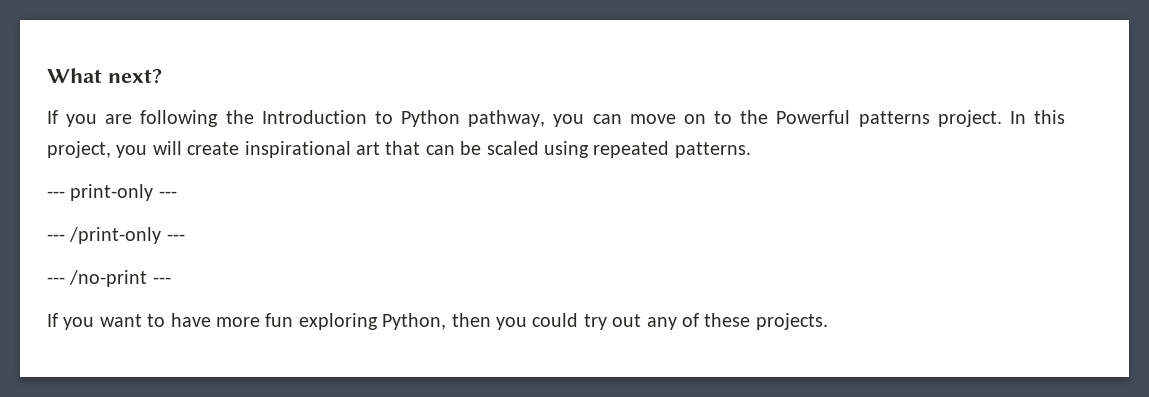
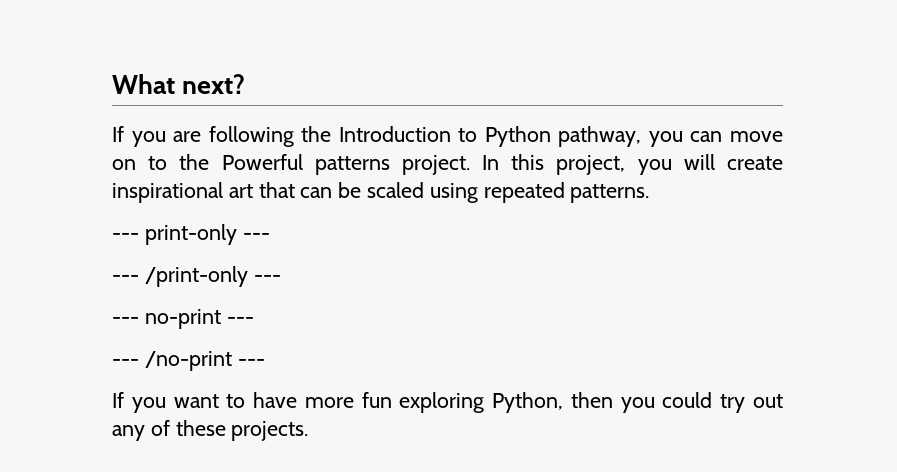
+ --- no-print ---

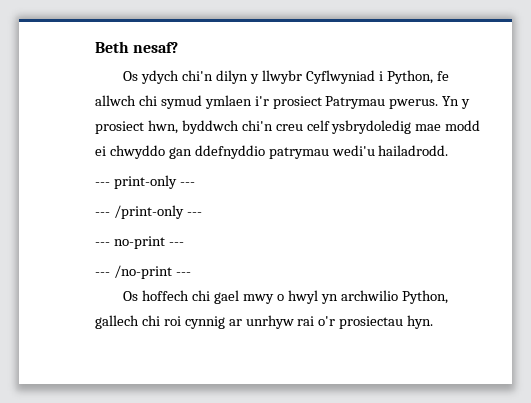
- What next?
- If you are following the Introduction to Python pathway, you can move on to the Powerful patterns project. In this project, you will create inspirational art that can be scaled using repeated patterns.
+ Beth nesaf?
+ Os ydych chi'n dilyn y llwybr Cyflwyniad i Python, fe allwch chi symud ymlaen i'r prosiect Patrymau pwerus. Yn y prosiect hwn, byddwch chi'n creu celf ysbrydoledig mae modd ei chwyddo gan ddefnyddio patrymau wedi'u hailadrodd.
- If you want to have more fun exploring Python, then you could try out any of these projects.
+ Os hoffech chi gael mwy o hwyl yn archwilio Python, gallech chi roi cynnig ar unrhyw rai o'r prosiectau hyn.

